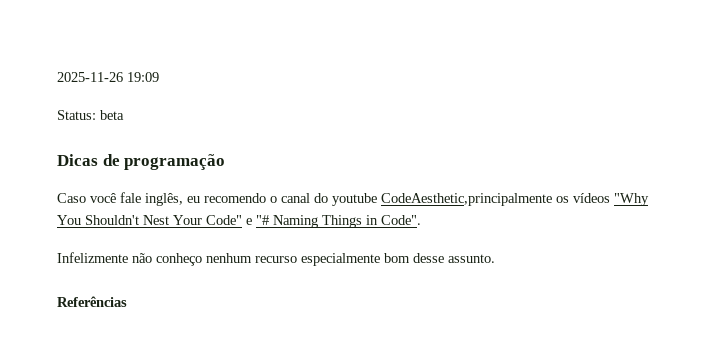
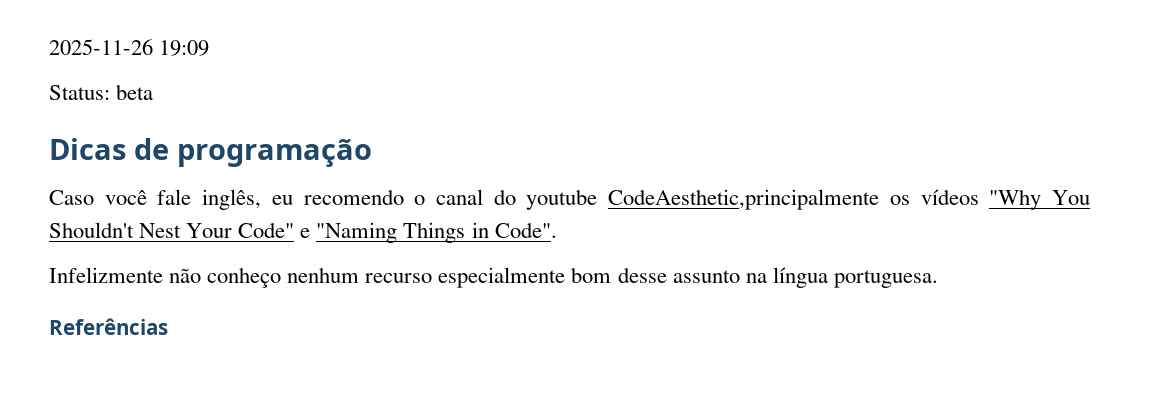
- Caso você fale inglês, eu recomendo o canal do youtube CodeAesthetic,principalmente os vídeos "Why You Shouldn't Nest Your Code" e "# Naming Things in Code".
+ Caso você fale inglês, eu recomendo o canal do youtube CodeAesthetic,principalmente os vídeos "Why You Shouldn't Nest Your Code" e "Naming Things in Code".
- Infelizmente não conheço nenhum recurso especialmente bom desse assunto.
+ Infelizmente não conheço nenhum recurso especialmente bom desse assunto na língua portuguesa.

